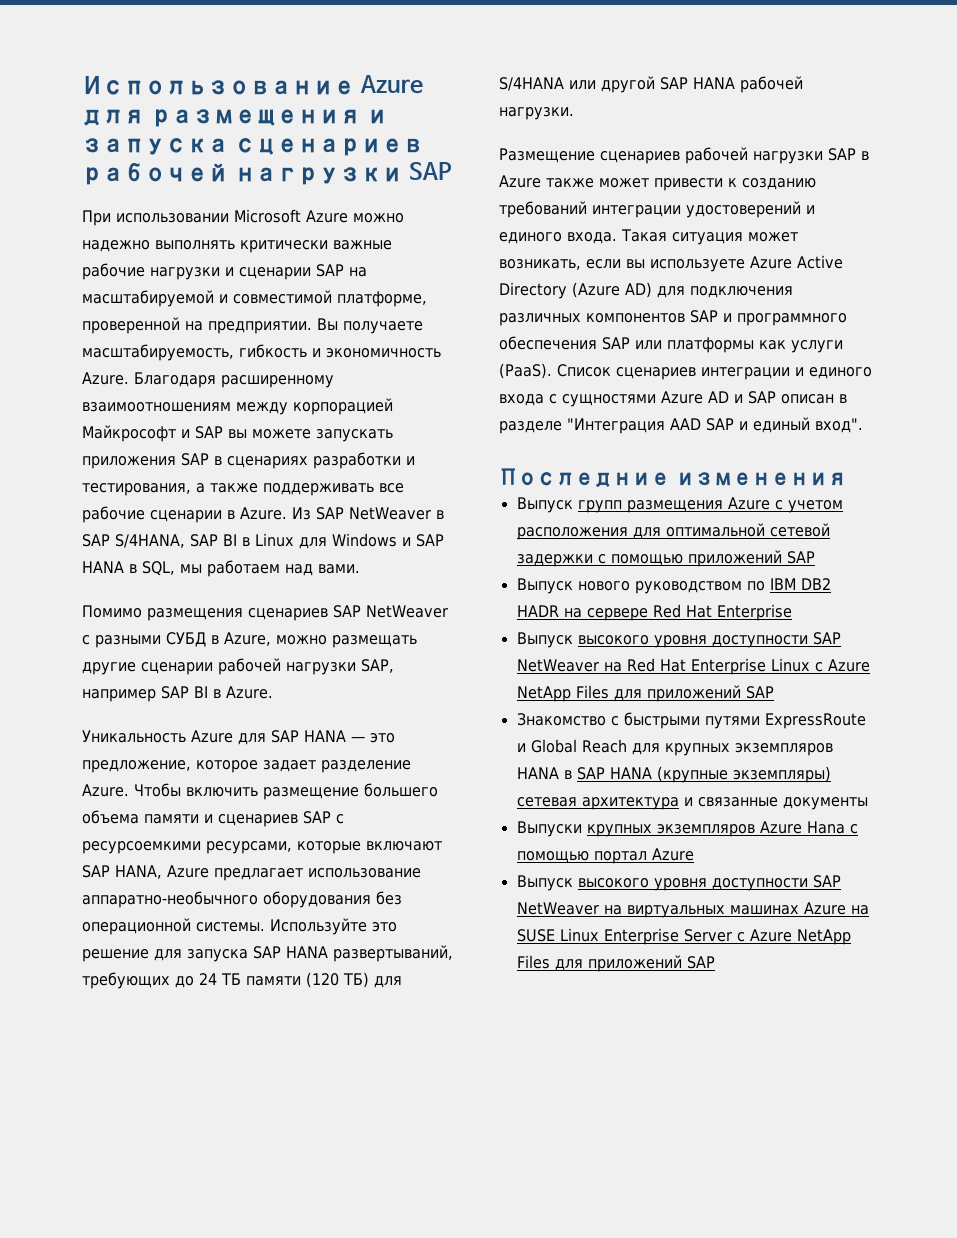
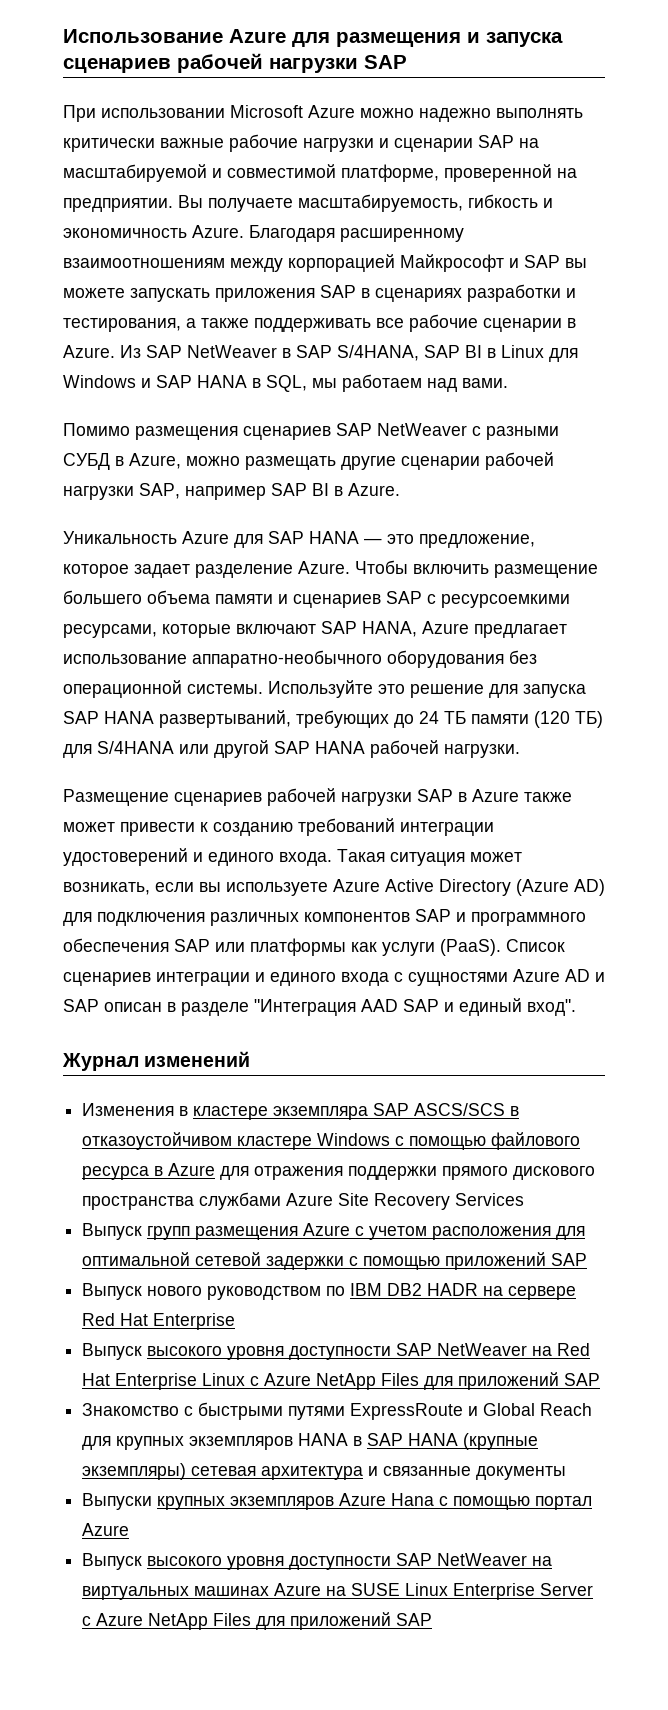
- Последние изменения
+ Журнал изменений
+ Изменения в кластере экземпляра SAP ASCS/SCS в отказоустойчивом кластере Windows с помощью файлового ресурса в Azure для отражения поддержки прямого дискового пространства службами Azure Site Recovery Services

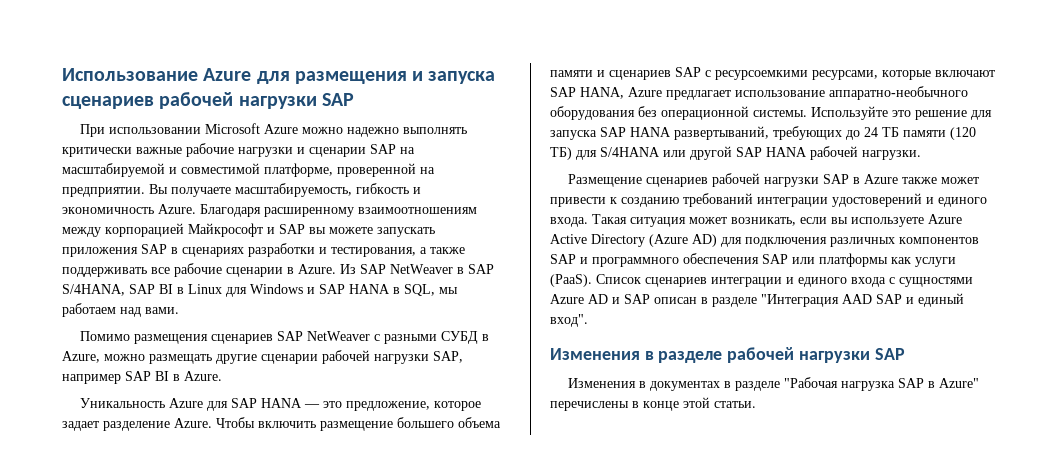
- Журнал изменений
- Изменения в кластере экземпляра SAP ASCS/SCS в отказоустойчивом кластере Windows с помощью файлового ресурса в Azure для отражения поддержки прямого дискового пространства службами Azure Site Recovery Services
- Выпуск групп размещения Azure с учетом расположения для оптимальной сетевой задержки с помощью приложений SAP
- Выпуск нового руководством по IBM DB2 HADR на сервере Red Hat Enterprise
- Выпуск высокого уровня доступности SAP NetWeaver на Red Hat Enterprise Linux с Azure NetApp Files для приложений SAP
- Знакомство с быстрыми путями ExpressRoute и Global Reach для крупных экземпляров HANA в SAP HANA (крупные экземпляры) сетевая архитектура и связанные документы
- Выпуски крупных экземпляров Azure Hana с помощью портал Azure
- Выпуск высокого уровня доступности SAP NetWeaver на виртуальных машинах Azure на SUSE Linux Enterprise Server с Azure NetApp Files для приложений SAP
+ Изменения в разделе рабочей нагрузки SAP
+ Изменения в документах в разделе "Рабочая нагрузка SAP в Azure" перечислены в конце этой статьи.

